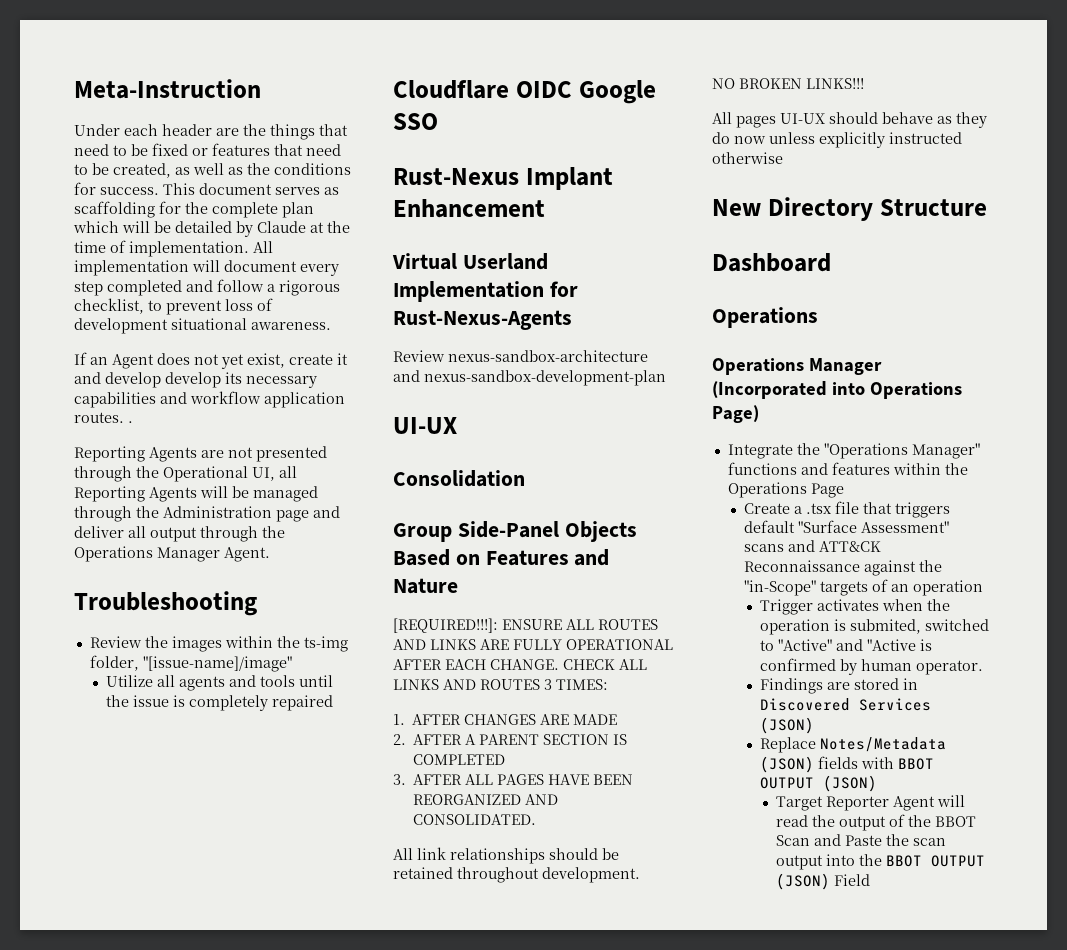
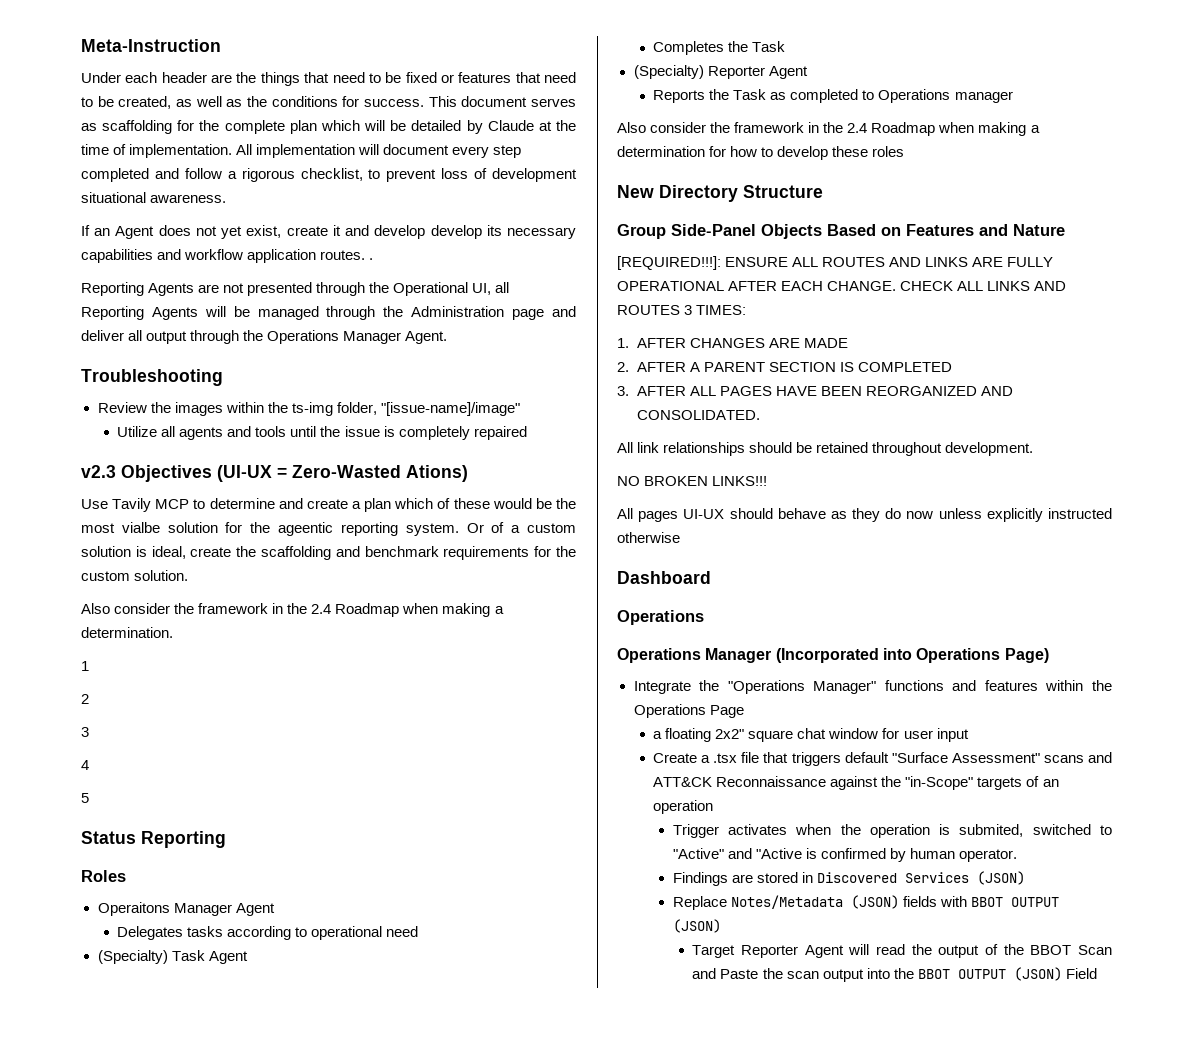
- Cloudflare OIDC Google SSO
- Rust-Nexus Implant Enhancement
- Virtual Userland Implementation for Rust-Nexus-Agents
- Review nexus-sandbox-architecture and nexus-sandbox-development-plan
- UI-UX
- Consolidation
+ v2.3 Objectives (UI-UX = Zero-Wasted Ations)
+ Use Tavily MCP to determine and create a plan which of these would be the most vialbe solution for the ageentic reporting system. Or of a custom solution is ideal, create the scaffolding and benchmark requirements for the custom solution.
+ Also consider the framework in the 2.4 Roadmap when making a determination.
+ 1
+ 2
+ 3
+ 4
+ 5
+ Status Reporting
+ Roles
+ Operaitons Manager Agent
+ Delegates tasks according to operational need
+ (Specialty) Task Agent
+ Completes the Task
+ (Specialty) Reporter Agent
+ Reports the Task as completed to Operations manager
+ Also consider the framework in the 2.4 Roadmap when making a determination for how to develop these roles
+ New Directory Structure
- New Directory Structure
+ a floating 2x2" square chat window for user input

